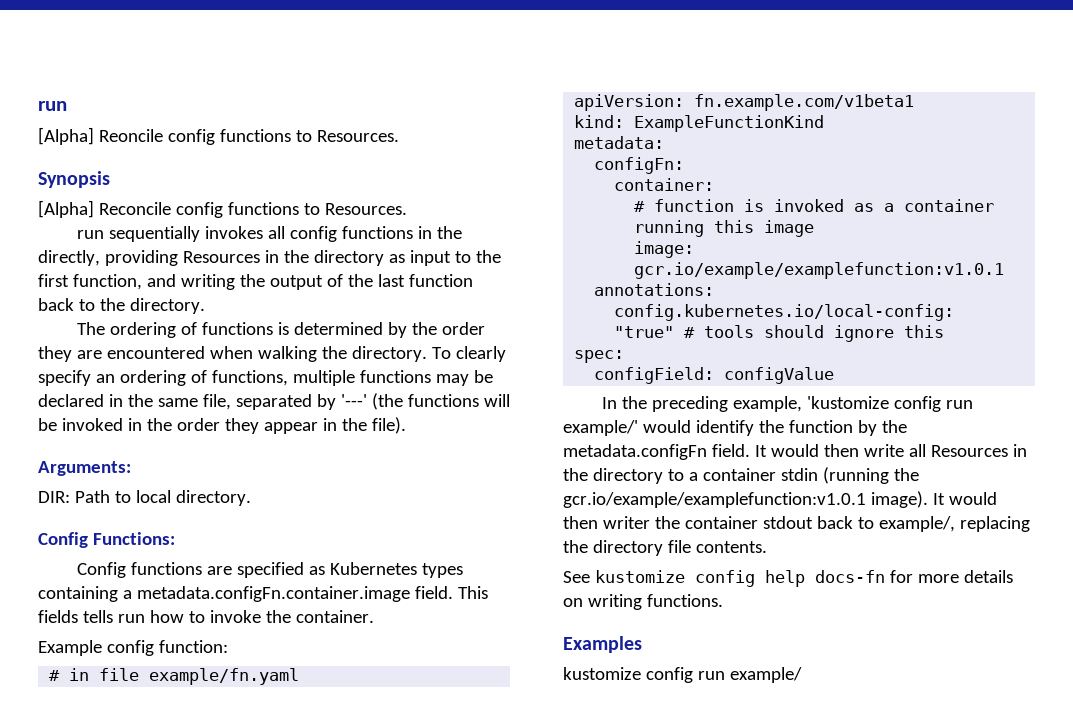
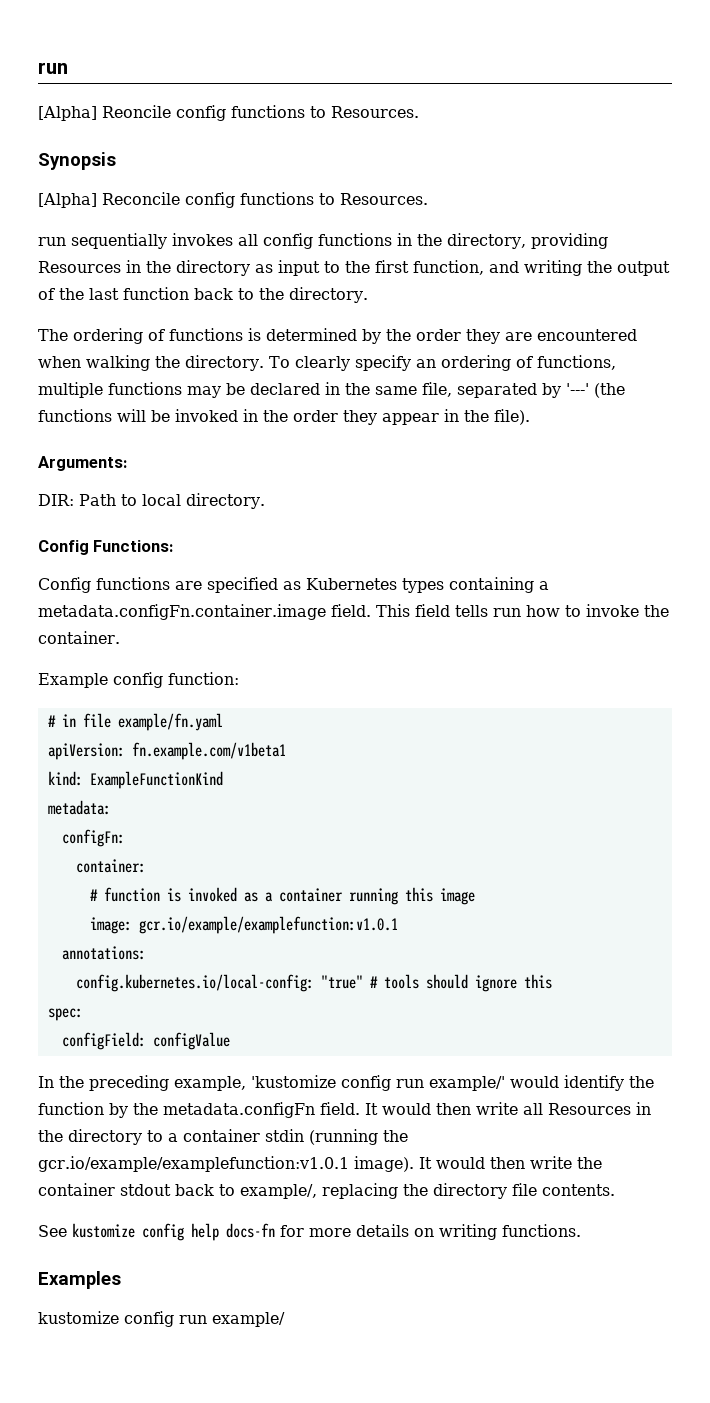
- run sequentially invokes all config functions in the directly, providing Resources in the directory as input to the first function, and writing the output of the last function back to the directory.
+ run sequentially invokes all config functions in the directory, providing Resources in the directory as input to the first function, and writing the output of the last function back to the directory.
- This fields tells run how to invoke the container.
+ This field tells run how to invoke the container.
- It would then writer the container stdout back to example/, replacing the directory file contents.
+ It would then write the container stdout back to example/, replacing the directory file contents.

